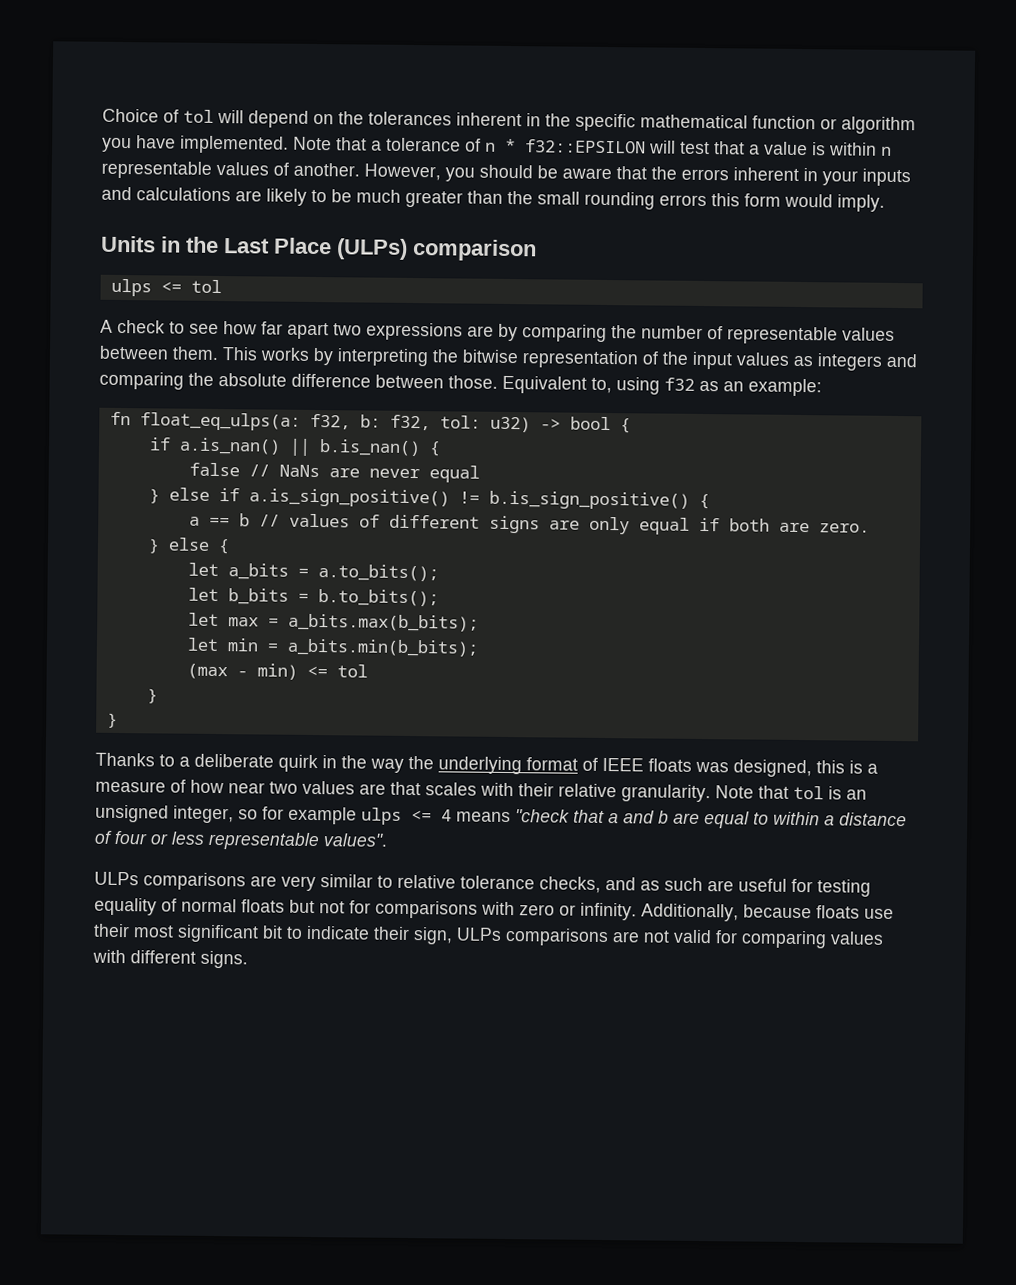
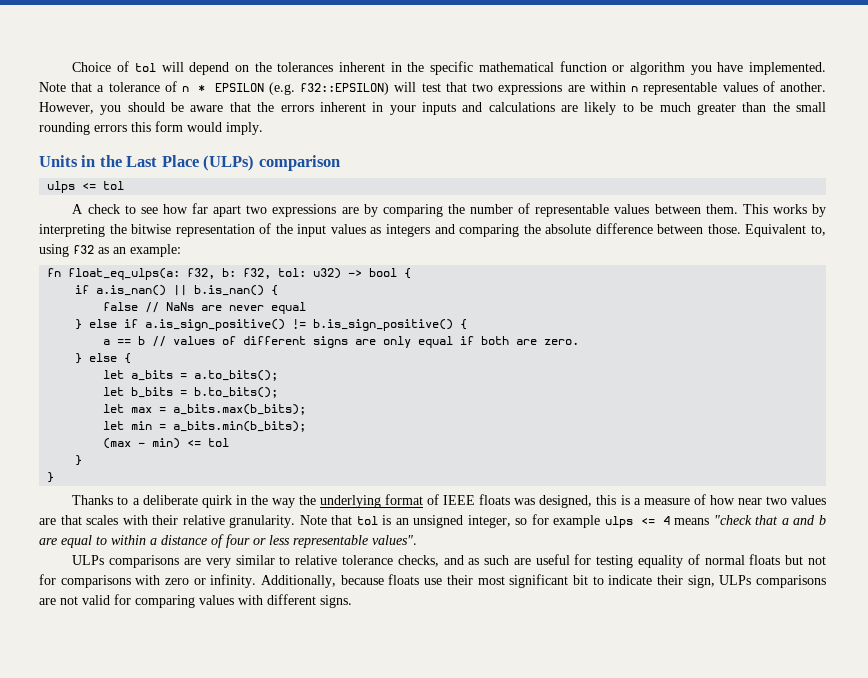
- Note that a tolerance of n * f32::EPSILON will test that a value is within n representable values of another.
+ Note that a tolerance of n * EPSILON (e.g. f32::EPSILON) will test that two expressions are within n representable values of another.

